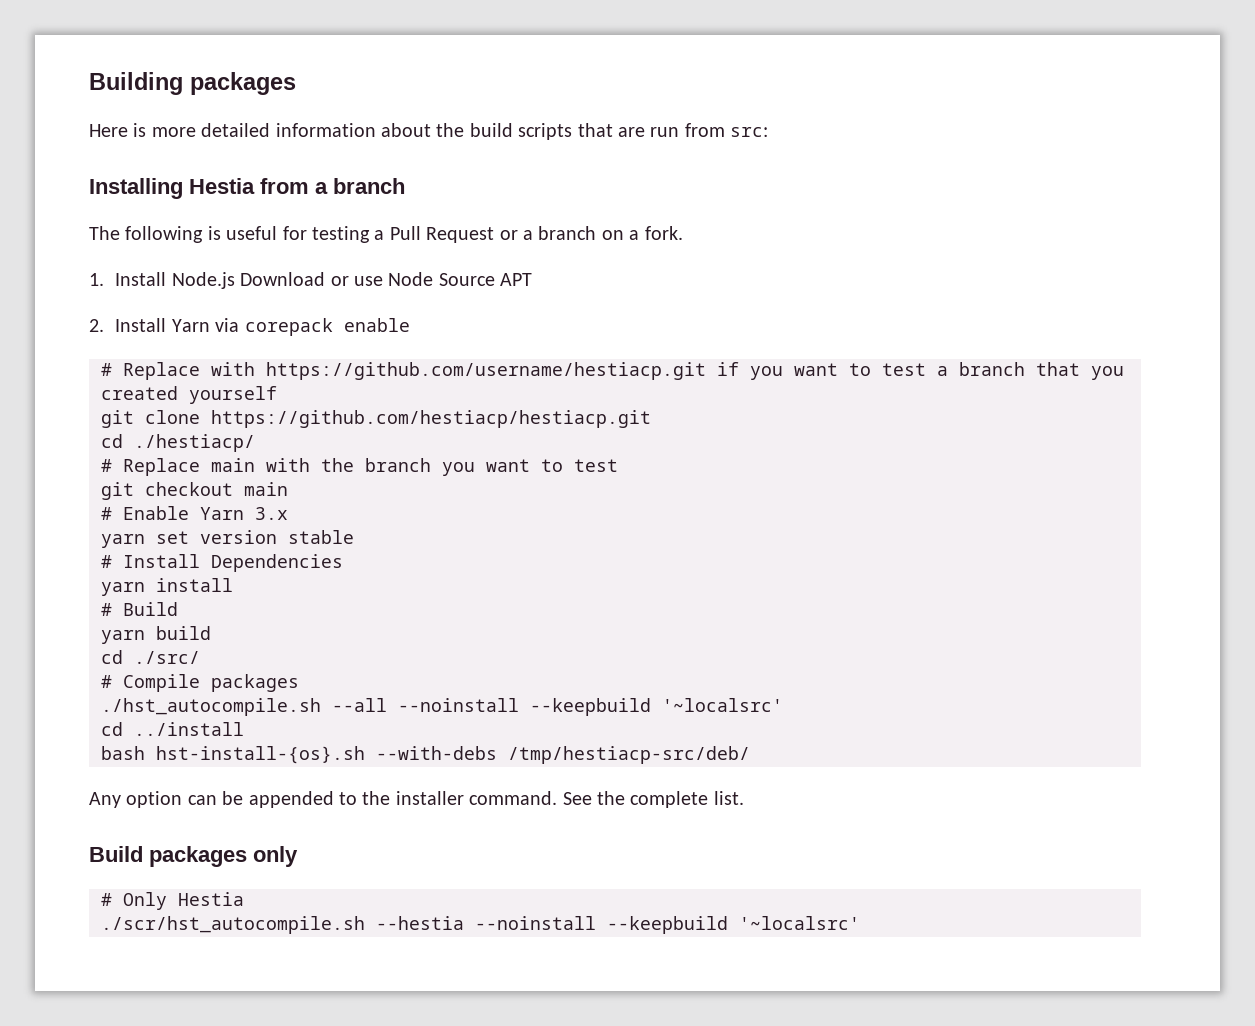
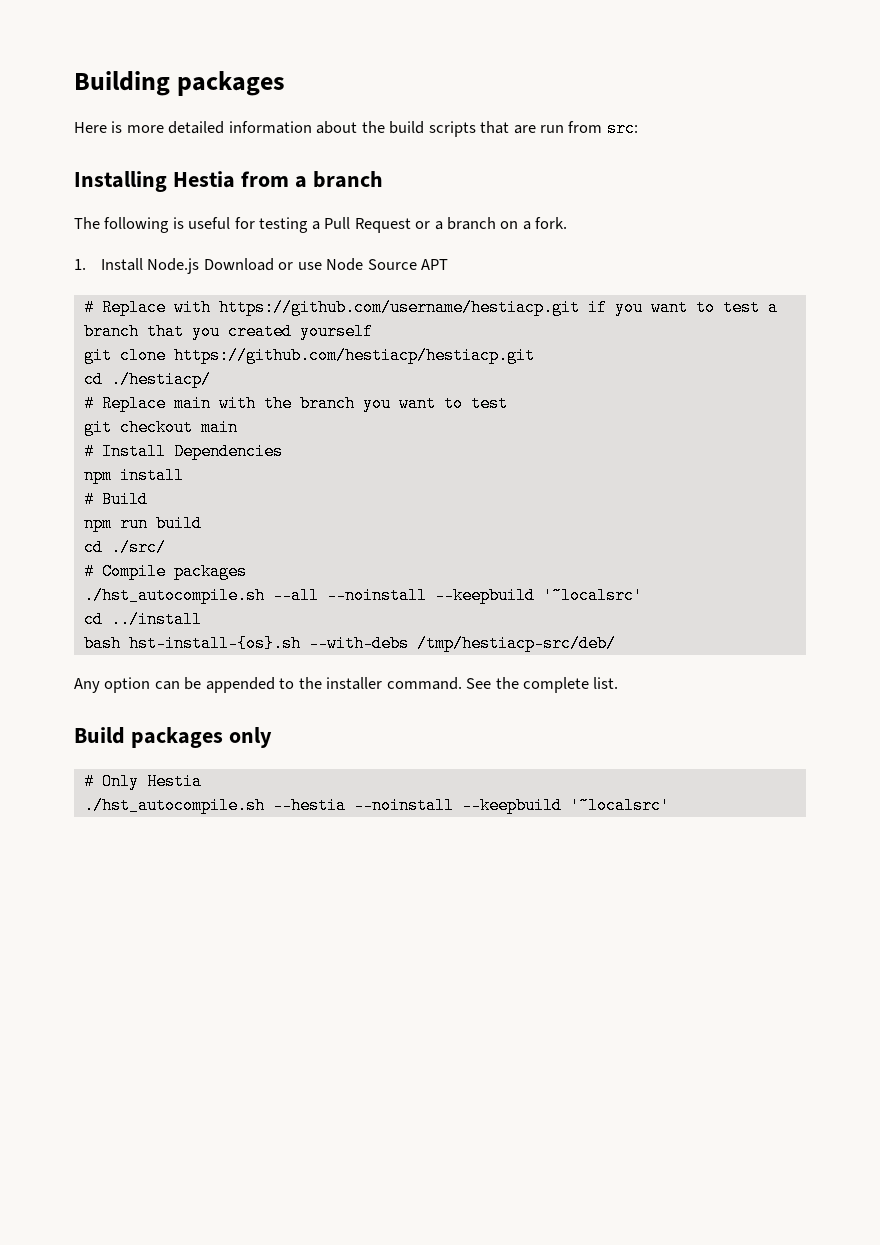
- 2. Install Yarn via corepack enable
- # Enable Yarn 3.x
- yarn set version stable
- yarn install
+ npm install
- yarn build
+ npm run build
- ./scr/hst_autocompile.sh --hestia --noinstall --keepbuild '~localsrc'
+ ./hst_autocompile.sh --hestia --noinstall --keepbuild '~localsrc'

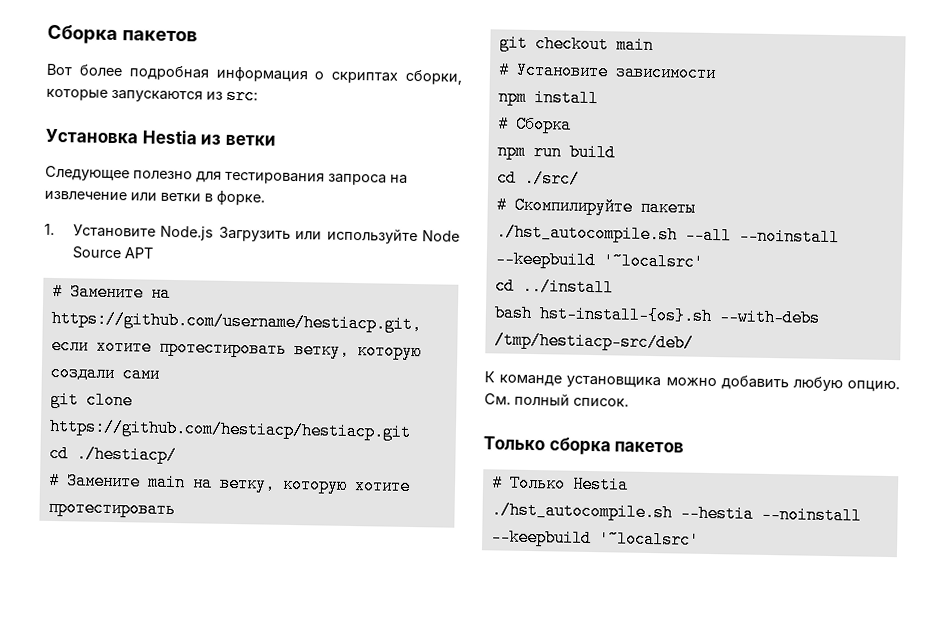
- Building packages
- Here is more detailed information about the build scripts that are run from src:
- Installing Hestia from a branch
- The following is useful for testing a Pull Request or a branch on a fork.
- 1. Install Node.js Download or use Node Source APT
- # Replace with https://github.com/username/hestiacp.git if you want to test a branch that you created yourself
+ Сборка пакетов
+ Вот более подробная информация о скриптах сборки, которые запускаются из src:
+ Установка Hestia из ветки
+ Следующее полезно для тестирования запроса на извлечение или ветки в форке.
+ 1. Установите Node.js Загрузить или используйте Node Source APT
+ # Замените на https://github.com/username/hestiacp.git, если хотите протестировать ветку, которую создали сами
- # Replace main with the branch you want to test
+ # Замените main на ветку, которую хотите протестировать
- # Install Dependencies
+ # Установите зависимости
- # Build
+ # Сборка
- # Compile packages
+ # Скомпилируйте пакеты
- Any option can be appended to the installer command. See the complete list.
- Build packages only
- # Only Hestia
+ К команде установщика можно добавить любую опцию. См. полный список.
+ Только сборка пакетов
+ # Только Hestia

